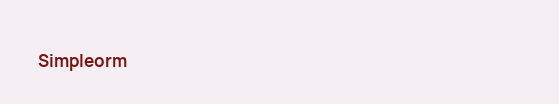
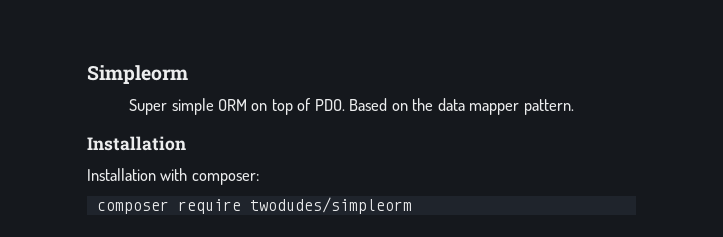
+ Super simple ORM on top of PDO. Based on the data mapper pattern.
+ Installation
+ Installation with composer:
+ composer require twodudes/simpleorm

